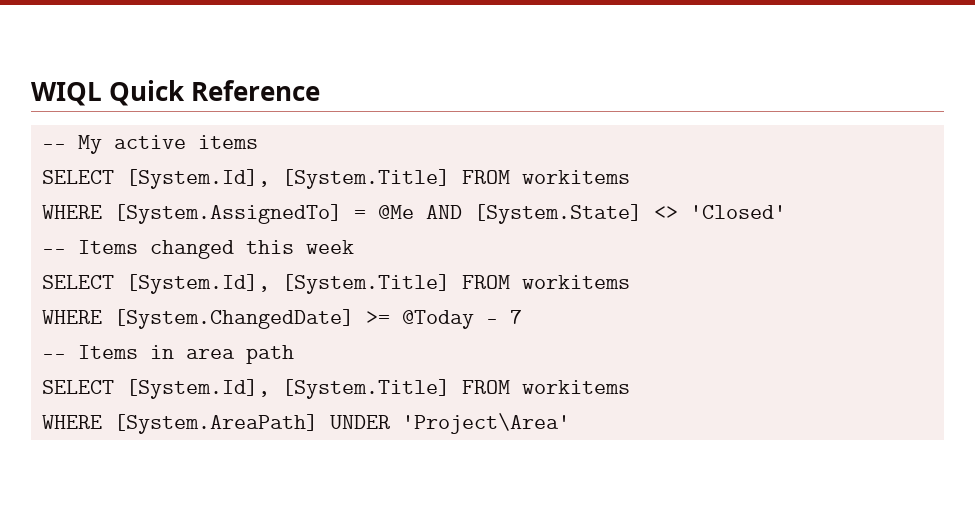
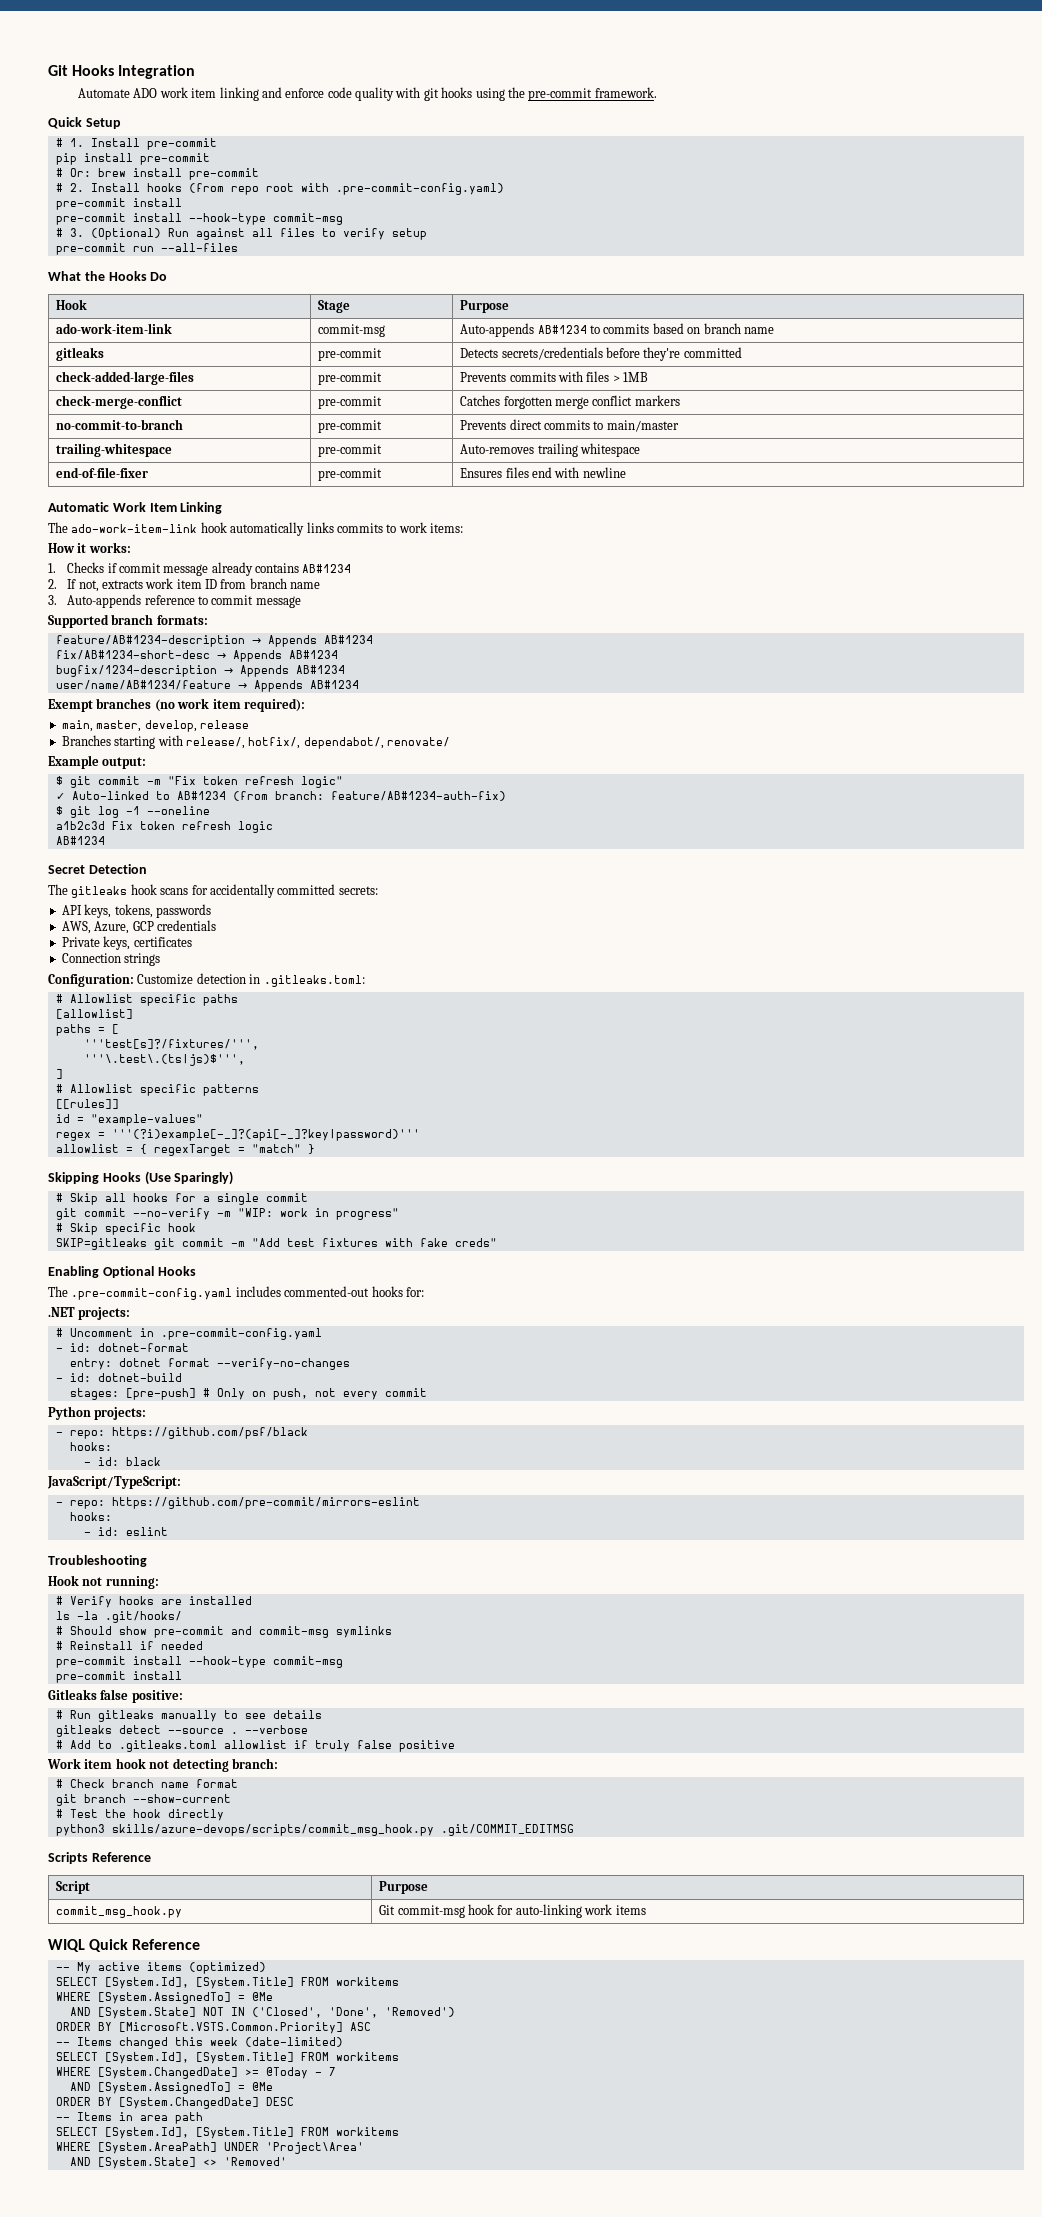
+ Git Hooks Integration
+ Automate ADO work item linking and enforce code quality with git hooks using the pre-commit framework.
+ Quick Setup
+ # 1. Install pre-commit
+ pip install pre-commit
+ # Or: brew install pre-commit
+ # 2. Install hooks (from repo root with .pre-commit-config.yaml)
+ pre-commit install
+ pre-commit install --hook-type commit-msg
+ # 3. (Optional) Run against all files to verify setup
+ pre-commit run --all-files
+ What the Hooks Do
+ Hook | Stage | Purpose
+ ado-work-item-link | commit-msg | Auto-appends AB#1234 to commits based on branch name
+ gitleaks | pre-commit | Detects secrets/credentials before they're committed
+ check-added-large-files | pre-commit | Prevents commits with files > 1MB
+ check-merge-conflict | pre-commit | Catches forgotten merge conflict markers
+ no-commit-to-branch | pre-commit | Prevents direct commits to main/master
+ trailing-whitespace | pre-commit | Auto-removes trailing whitespace
+ end-of-file-fixer | pre-commit | Ensures files end with newline
+ Automatic Work Item Linking
+ The ado-work-item-link hook automatically links commits to work items:
+ How it works:
+ 1. Checks if commit message already contains AB#1234
+ 2. If not, extracts work item ID from branch name
+ 3. Auto-appends reference to commit message
+ Supported branch formats:
+ feature/AB#1234-description → Appends AB#1234
+ fix/AB#1234-short-desc → Appends AB#1234
+ bugfix/1234-description → Appends AB#1234
+ user/name/AB#1234/feature → Appends AB#1234
+ Exempt branches (no work item required):
+ main, master, develop, release
+ Branches starting with release/, hotfix/, dependabot/, renovate/
+ Example output:
+ $ git commit -m "Fix token refresh logic"
+ ✓ Auto-linked to AB#1234 (from branch: feature/AB#1234-auth-fix)
+ $ git log -1 --oneline
+ a1b2c3d Fix token refresh logic
+ AB#1234
+ Secret Detection
+ The gitleaks hook scans for accidentally committed secrets:
+ API keys, tokens, passwords
+ AWS, Azure, GCP credentials
+ Private keys, certificates
+ Connection strings
+ Configuration: Customize detection in .gitleaks.toml:
+ # Allowlist specific paths
+ [allowlist]
+ paths = [
+ '''test[s]?/fixtures/''',
+ '''\.test\.(ts|js)$''',
+ ]
+ # Allowlist specific patterns
+ [[rules]]
+ id = "example-values"
+ regex = '''(?i)example[-_]?(api[-_]?key|password)'''
+ allowlist = { regexTarget = "match" }
+ Skipping Hooks (Use Sparingly)
+ # Skip all hooks for a single commit
+ git commit --no-verify -m "WIP: work in progress"
+ # Skip specific hook
+ SKIP=gitleaks git commit -m "Add test fixtures with fake creds"
+ Enabling Optional Hooks
+ The .pre-commit-config.yaml includes commented-out hooks for:
+ .NET projects:
+ # Uncomment in .pre-commit-config.yaml
+ - id: dotnet-format
+ entry: dotnet format --verify-no-changes
+ - id: dotnet-build
+ stages: [pre-push] # Only on push, not every commit
+ Python projects:
+ - repo: https://github.com/psf/black
+ hooks:
+ - id: black
+ JavaScript/TypeScript:
+ - repo: https://github.com/pre-commit/mirrors-eslint
+ hooks:
+ - id: eslint
+ Troubleshooting
+ Hook not running:
+ # Verify hooks are installed
+ ls -la .git/hooks/
+ # Should show pre-commit and commit-msg symlinks
+ # Reinstall if needed
+ pre-commit install --hook-type commit-msg
+ pre-commit install
+ Gitleaks false positive:
+ # Run gitleaks manually to see details
+ gitleaks detect --source . --verbose
+ # Add to .gitleaks.toml allowlist if truly false positive
+ Work item hook not detecting branch:
+ # Check branch name format
+ git branch --show-current
+ # Test the hook directly
+ python3 skills/azure-devops/scripts/commit_msg_hook.py .git/COMMIT_EDITMSG
+ Scripts Reference
+ Script | Purpose
+ commit_msg_hook.py | Git commit-msg hook for auto-linking work items
- -- My active items
+ -- My active items (optimized)
- WHERE [System.AssignedTo] = @Me AND [System.State] <> 'Closed'
+ WHERE [System.AssignedTo] = @Me
+ AND [System.State] NOT IN ('Closed', 'Done', 'Removed')
+ ORDER BY [Microsoft.VSTS.Common.Priority] ASC
- -- Items changed this week
+ -- Items changed this week (date-limited)
+ AND [System.AssignedTo] = @Me
+ ORDER BY [System.ChangedDate] DESC
+ AND [System.State] <> 'Removed'

